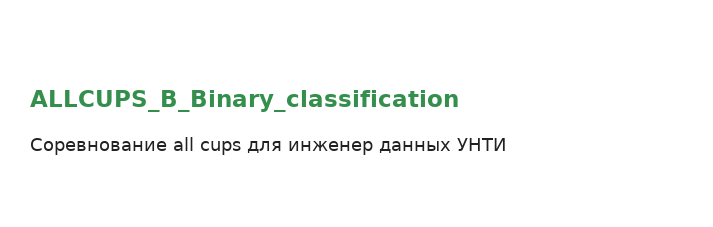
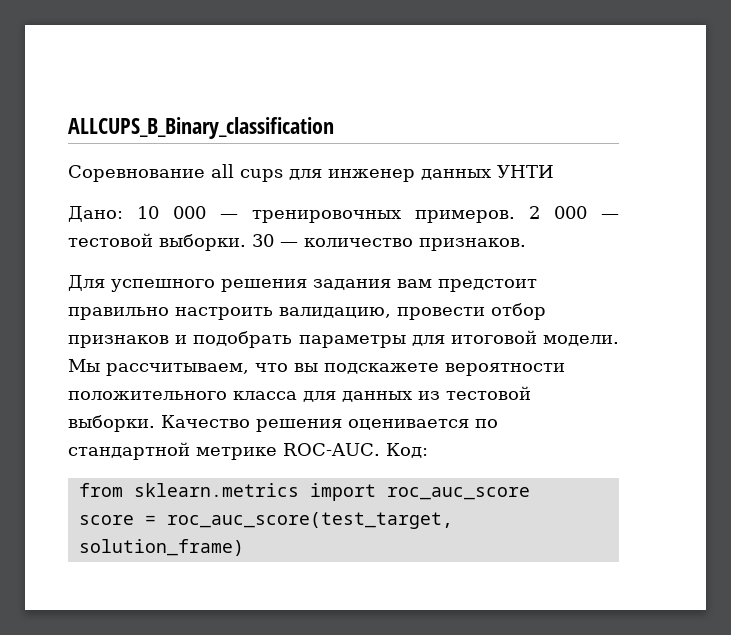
+ Дано: 10 000 — тренировочных примеров. 2 000 — тестовой выборки. 30 — количество признаков.
+ Для успешного решения задания вам предстоит правильно настроить валидацию, провести отбор признаков и подобрать параметры для итоговой модели. Мы рассчитываем, что вы подскажете вероятности положительного класса для данных из тестовой выборки. Качество решения оценивается по стандартной метрике ROC-AUC. Код:
+ from sklearn.metrics import roc_auc_score
+ score = roc_auc_score(test_target, solution_frame)

